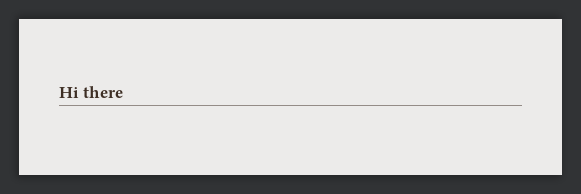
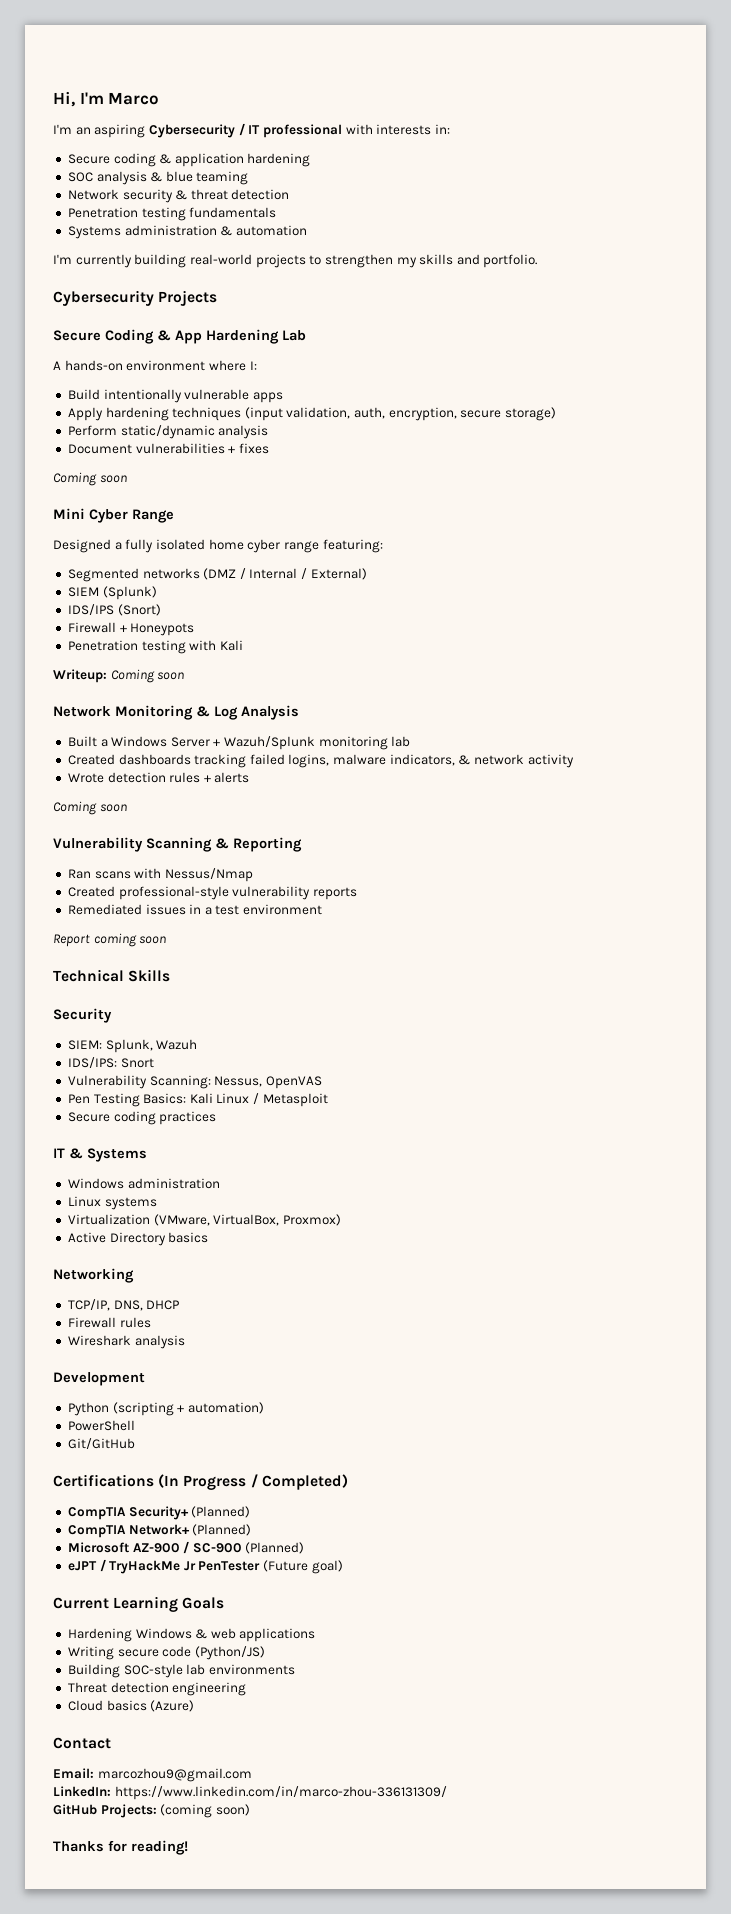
- Hi there
+ Hi, I'm Marco
+ I'm an aspiring Cybersecurity / IT professional with interests in:
+ Secure coding & application hardening
+ SOC analysis & blue teaming
+ Network security & threat detection
+ Penetration testing fundamentals
+ Systems administration & automation
+ I'm currently building real-world projects to strengthen my skills and portfolio.
+ Cybersecurity Projects
+ Secure Coding & App Hardening Lab
+ A hands-on environment where I:
+ Build intentionally vulnerable apps
+ Apply hardening techniques (input validation, auth, encryption, secure storage)
+ Perform static/dynamic analysis
+ Document vulnerabilities + fixes
+ Coming soon
+ Mini Cyber Range
+ Designed a fully isolated home cyber range featuring:
+ Segmented networks (DMZ / Internal / External)
+ SIEM (Splunk)
+ IDS/IPS (Snort)
+ Firewall + Honeypots
+ Penetration testing with Kali
+ Writeup: Coming soon
+ Network Monitoring & Log Analysis
+ Built a Windows Server + Wazuh/Splunk monitoring lab
+ Created dashboards tracking failed logins, malware indicators, & network activity
+ Wrote detection rules + alerts
+ Coming soon
+ Vulnerability Scanning & Reporting
+ Ran scans with Nessus/Nmap
+ Created professional-style vulnerability reports
+ Remediated issues in a test environment
+ Report coming soon
+ Technical Skills
+ Security
+ SIEM: Splunk, Wazuh
+ IDS/IPS: Snort
+ Vulnerability Scanning: Nessus, OpenVAS
+ Pen Testing Basics: Kali Linux / Metasploit
+ Secure coding practices
+ IT & Systems
+ Windows administration
+ Linux systems
+ Virtualization (VMware, VirtualBox, Proxmox)
+ Active Directory basics
+ Networking
+ TCP/IP, DNS, DHCP
+ Firewall rules
+ Wireshark analysis
+ Development
+ Python (scripting + automation)
+ PowerShell
+ Git/GitHub
+ Certifications (In Progress / Completed)
+ CompTIA Security+ (Planned)
+ CompTIA Network+ (Planned)
+ Microsoft AZ-900 / SC-900 (Planned)
+ eJPT / TryHackMe Jr PenTester (Future goal)
+ Current Learning Goals
+ Hardening Windows & web applications
+ Writing secure code (Python/JS)
+ Building SOC-style lab environments
+ Threat detection engineering
+ Cloud basics (Azure)
+ Contact
+ Email: marcozhou9@gmail.com
+ LinkedIn: https://www.linkedin.com/in/marco-zhou-336131309/
+ GitHub Projects: (coming soon)
+ Thanks for reading!

